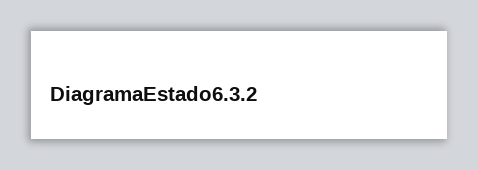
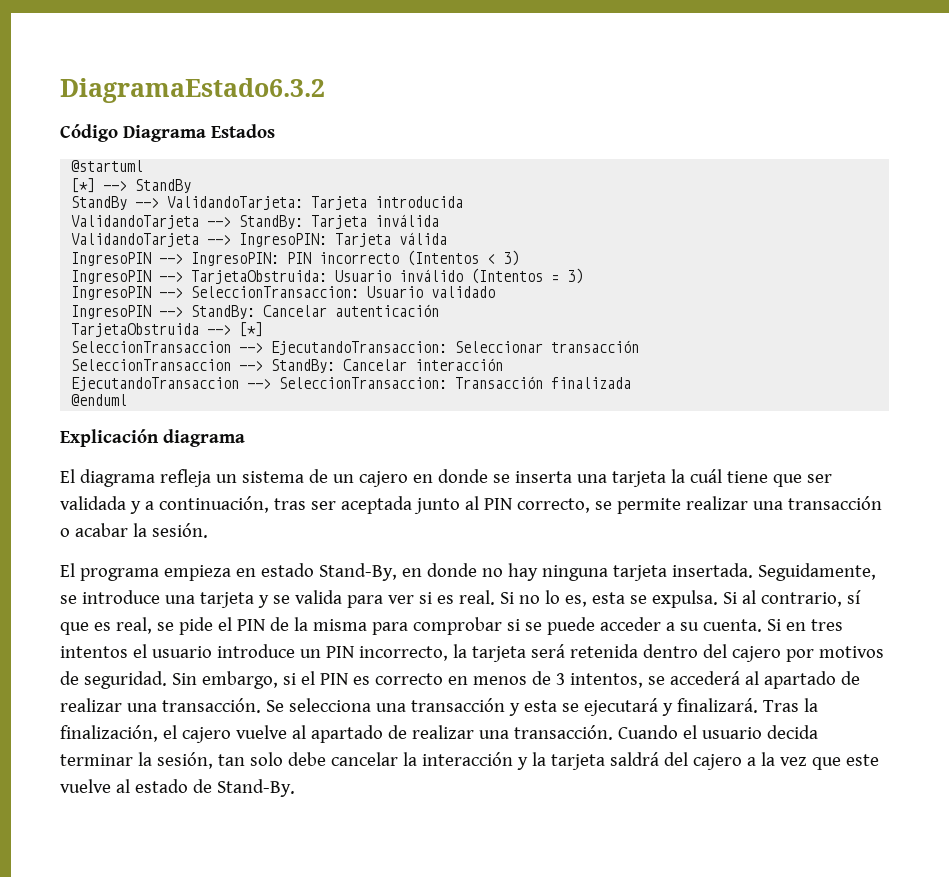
+ Código Diagrama Estados
+ @startuml
+ [*] --> StandBy
+ StandBy --> ValidandoTarjeta: Tarjeta introducida
+ ValidandoTarjeta --> StandBy: Tarjeta inválida
+ ValidandoTarjeta --> IngresoPIN: Tarjeta válida
+ IngresoPIN --> IngresoPIN: PIN incorrecto (Intentos < 3)
+ IngresoPIN --> TarjetaObstruida: Usuario inválido (Intentos = 3)
+ IngresoPIN --> SeleccionTransaccion: Usuario validado
+ IngresoPIN --> StandBy: Cancelar autenticación
+ TarjetaObstruida --> [*]
+ SeleccionTransaccion --> EjecutandoTransaccion: Seleccionar transacción
+ SeleccionTransaccion --> StandBy: Cancelar interacción
+ EjecutandoTransaccion --> SeleccionTransaccion: Transacción finalizada
+ @enduml
+ Explicación diagrama
+ El diagrama refleja un sistema de un cajero en donde se inserta una tarjeta la cuál tiene que ser validada y a continuación, tras ser aceptada junto al PIN correcto, se permite realizar una transacción o acabar la sesión.
+ El programa empieza en estado Stand-By, en donde no hay ninguna tarjeta insertada. Seguidamente, se introduce una tarjeta y se valida para ver si es real. Si no lo es, esta se expulsa. Si al contrario, sí que es real, se pide el PIN de la misma para comprobar si se puede acceder a su cuenta. Si en tres intentos el usuario introduce un PIN incorrecto, la tarjeta será retenida dentro del cajero por motivos de seguridad. Sin embargo, si el PIN es correcto en menos de 3 intentos, se accederá al apartado de realizar una transacción. Se selecciona una transacción y esta se ejecutará y finalizará. Tras la finalización, el cajero vuelve al apartado de realizar una transacción. Cuando el usuario decida terminar la sesión, tan solo debe cancelar la interacción y la tarjeta saldrá del cajero a la vez que este vuelve al estado de Stand-By.

